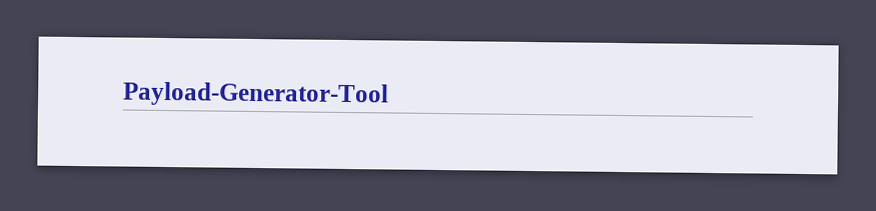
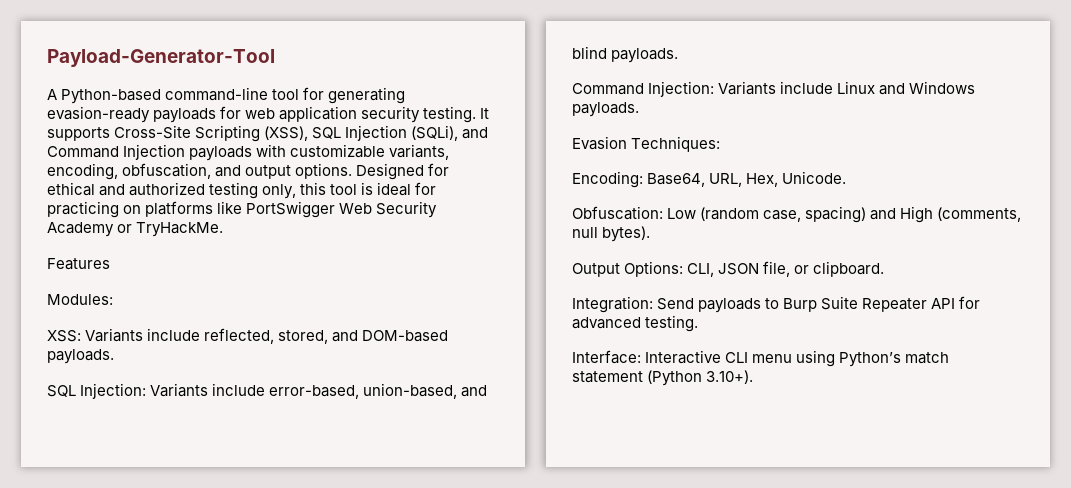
+ A Python-based command-line tool for generating evasion-ready payloads for web application security testing. It supports Cross-Site Scripting (XSS), SQL Injection (SQLi), and Command Injection payloads with customizable variants, encoding, obfuscation, and output options. Designed for ethical and authorized testing only, this tool is ideal for practicing on platforms like PortSwigger Web Security Academy or TryHackMe.
+ Features
+ Modules:
+ XSS: Variants include reflected, stored, and DOM-based payloads.
+ SQL Injection: Variants include error-based, union-based, and blind payloads.
+ Command Injection: Variants include Linux and Windows payloads.
+ Evasion Techniques:
+ Encoding: Base64, URL, Hex, Unicode.
+ Obfuscation: Low (random case, spacing) and High (comments, null bytes).
+ Output Options: CLI, JSON file, or clipboard.
+ Integration: Send payloads to Burp Suite Repeater API for advanced testing.
+ Interface: Interactive CLI menu using Python’s match statement (Python 3.10+).

